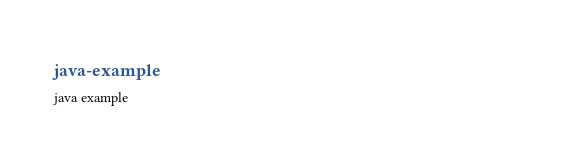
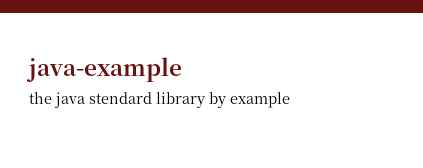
- java example
+ the java stendard library by example

